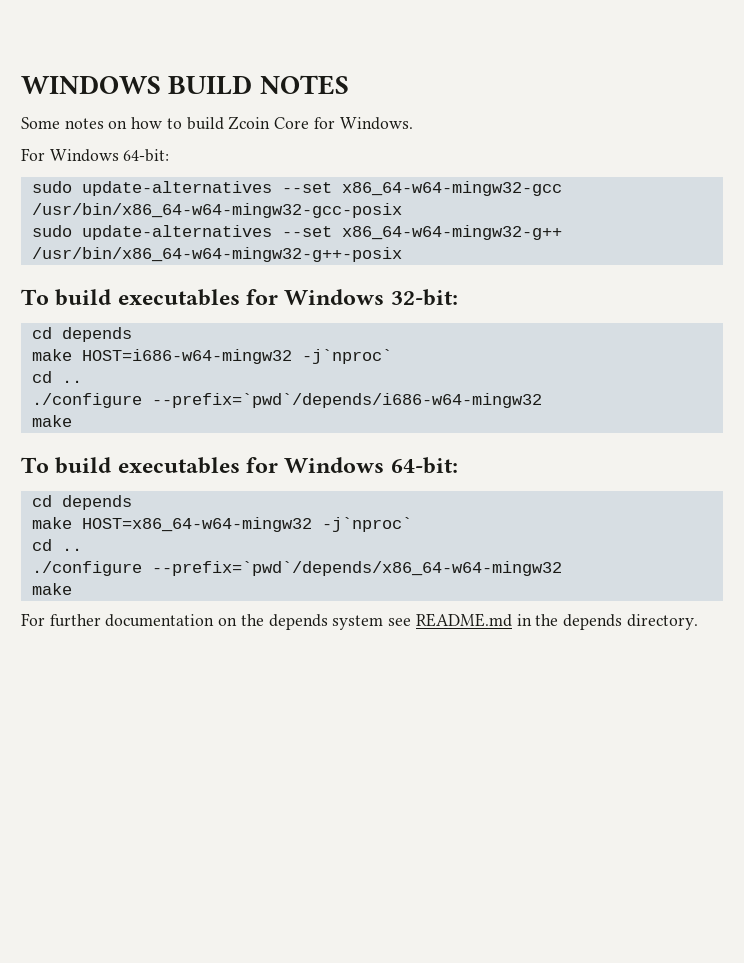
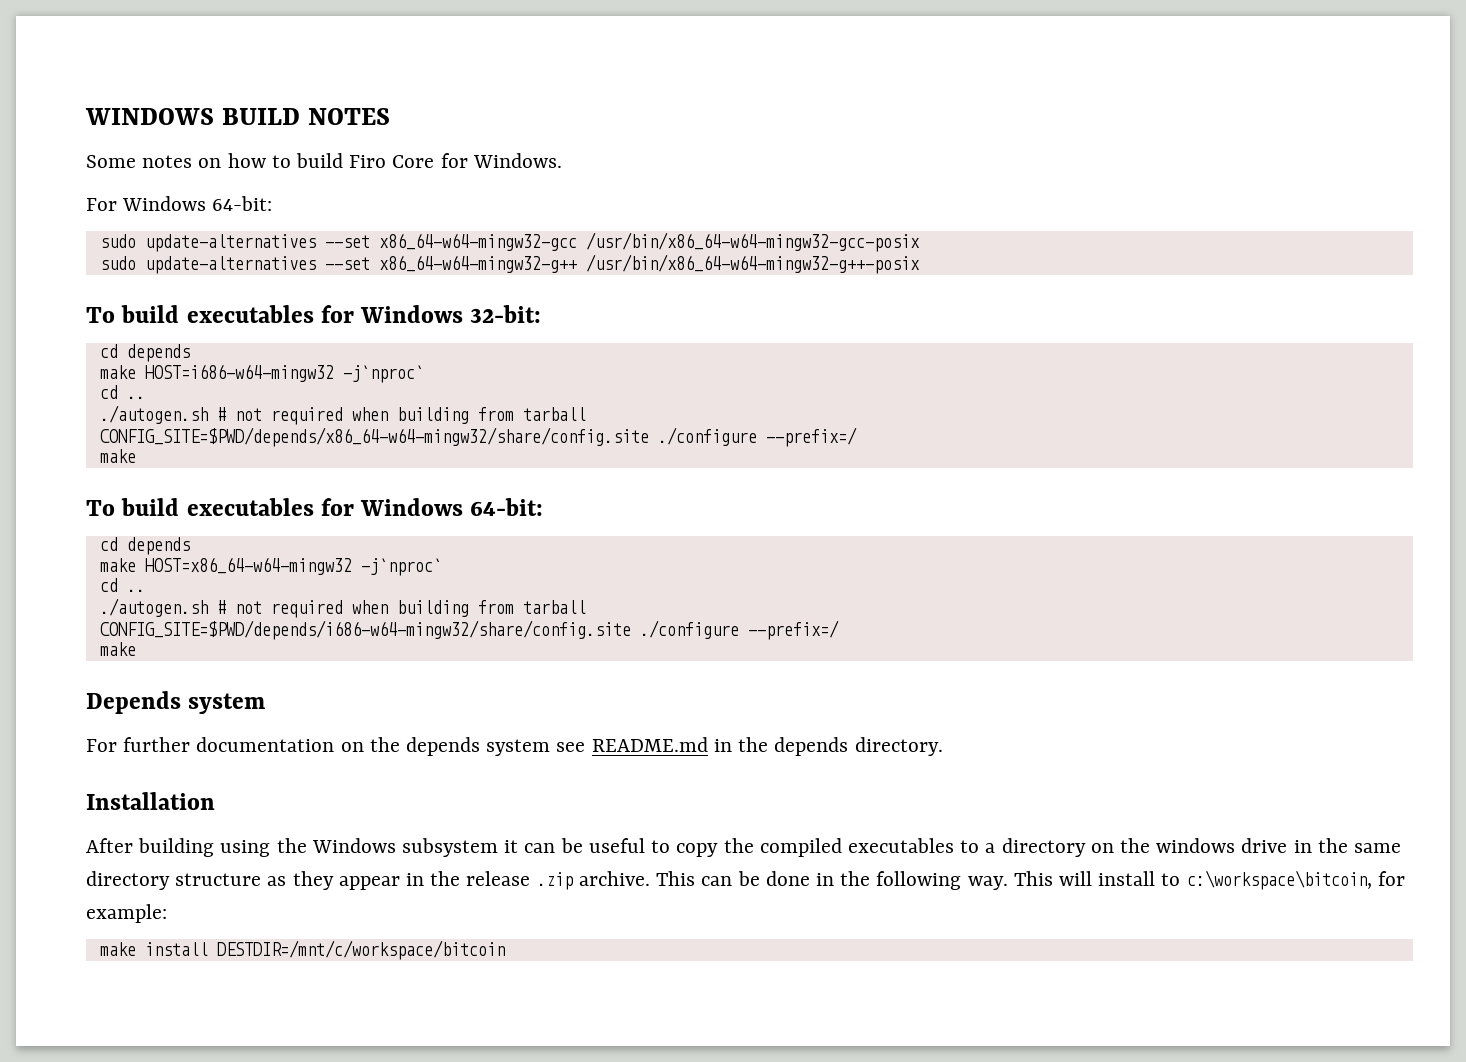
- Some notes on how to build Zcoin Core for Windows.
+ Some notes on how to build Firo Core for Windows.
  make HOST=i686-w64-mingw32 -j`nproc`
  cd ..
- ./configure --prefix=`pwd`/depends/i686-w64-mingw32
+ ./autogen.sh # not required when building from tarball
+ CONFIG_SITE=$PWD/depends/x86_64-w64-mingw32/share/config.site ./configure --prefix=/
  make HOST=x86_64-w64-mingw32 -j`nproc`
  cd ..
- ./configure --prefix=`pwd`/depends/x86_64-w64-mingw32
+ ./autogen.sh # not required when building from tarball
+ CONFIG_SITE=$PWD/depends/i686-w64-mingw32/share/config.site ./configure --prefix=/
  make
+ Depends system
+ Installation
+ After building using the Windows subsystem it can be useful to copy the compiled executables to a directory on the windows drive in the same directory structure as they appear in the release .zip archive. This can be done in the following way. This will install to c:\workspace\bitcoin, for example:
+ make install DESTDIR=/mnt/c/workspace/bitcoin

